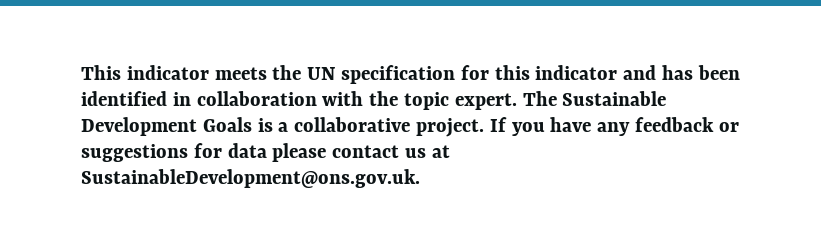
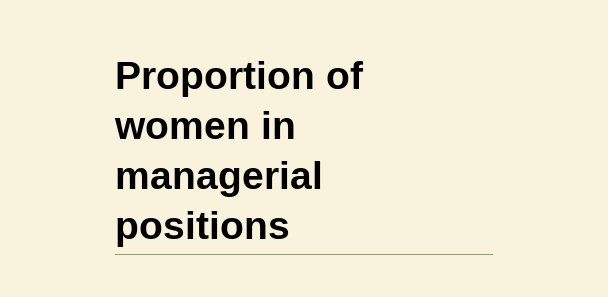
- This indicator meets the UN specification for this indicator and has been identified in collaboration with the topic expert. The Sustainable Development Goals is a collaborative project. If you have any feedback or suggestions for data please contact us at SustainableDevelopment@ons.gov.uk.
+ Proportion of women in managerial positions

